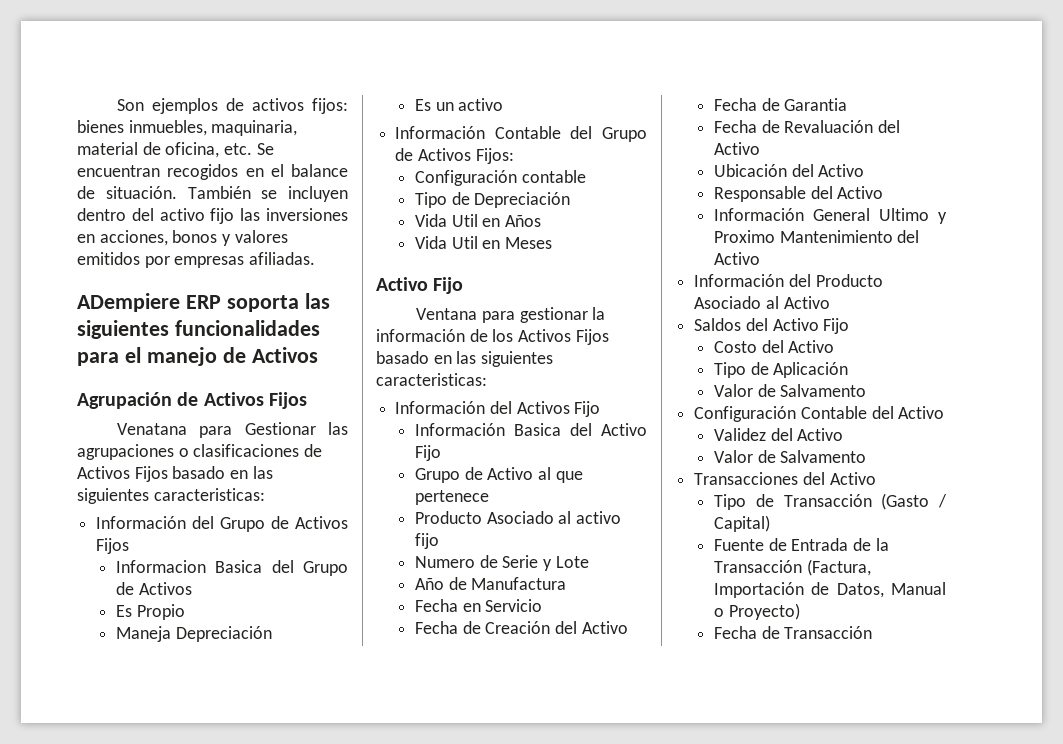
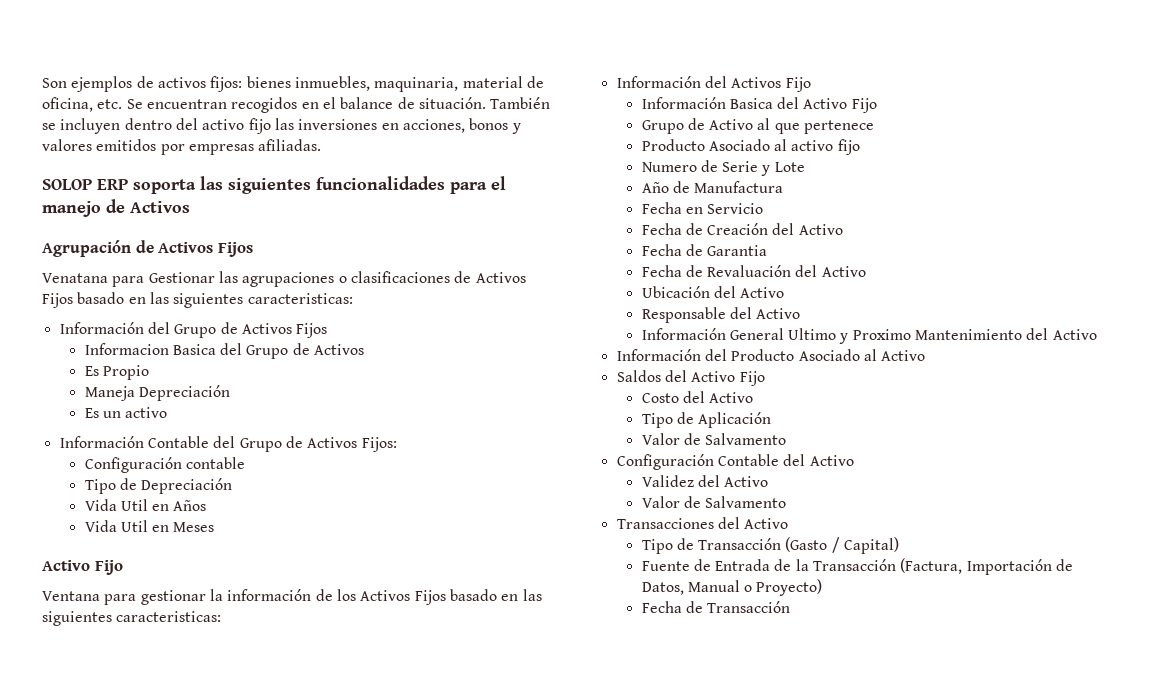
- ADempiere ERP soporta las siguientes funcionalidades para el manejo de Activos
+ SOLOP ERP soporta las siguientes funcionalidades para el manejo de Activos

